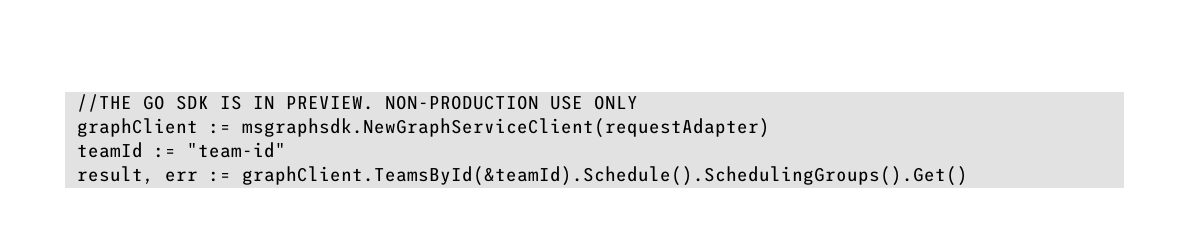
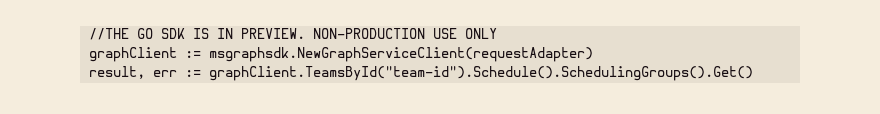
- teamId := "team-id"
- result, err := graphClient.TeamsById(&teamId).Schedule().SchedulingGroups().Get()
+ result, err := graphClient.TeamsById("team-id").Schedule().SchedulingGroups().Get()

